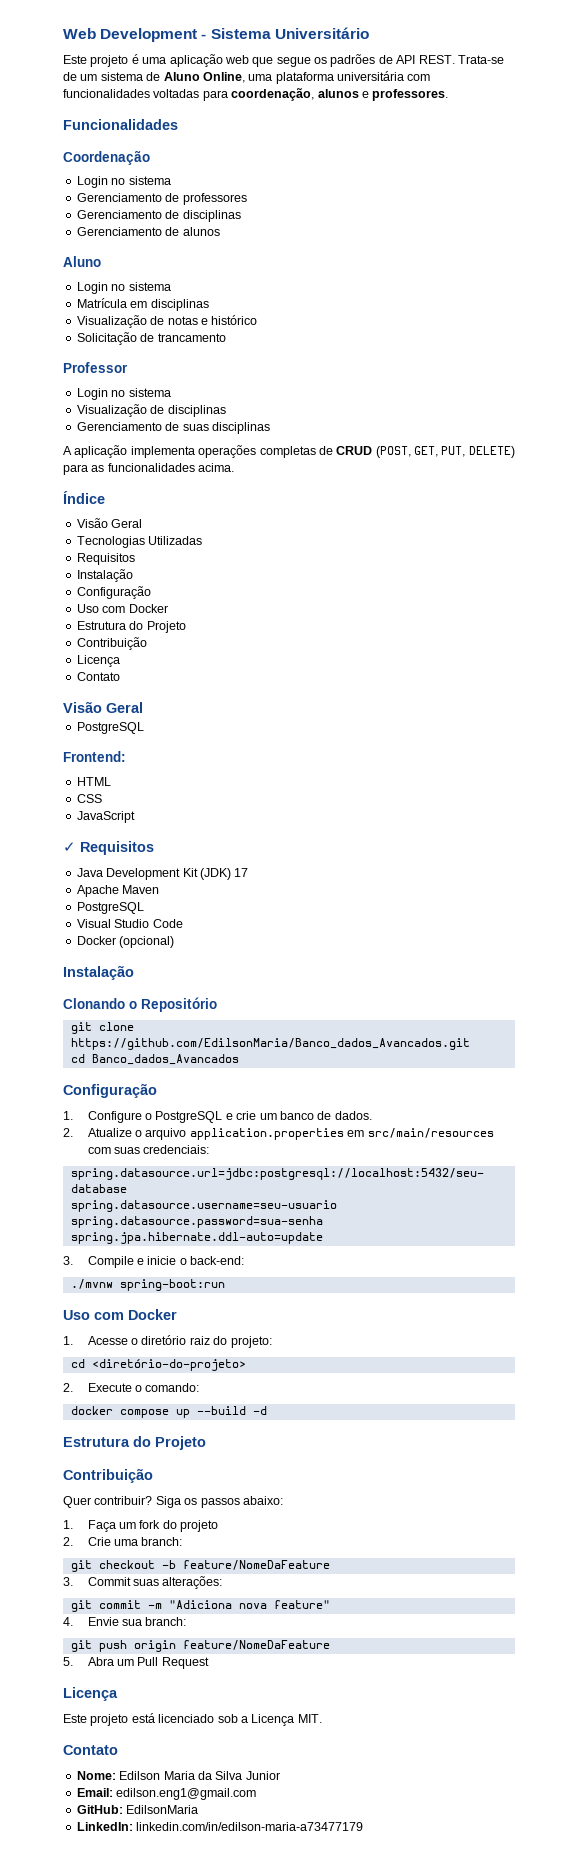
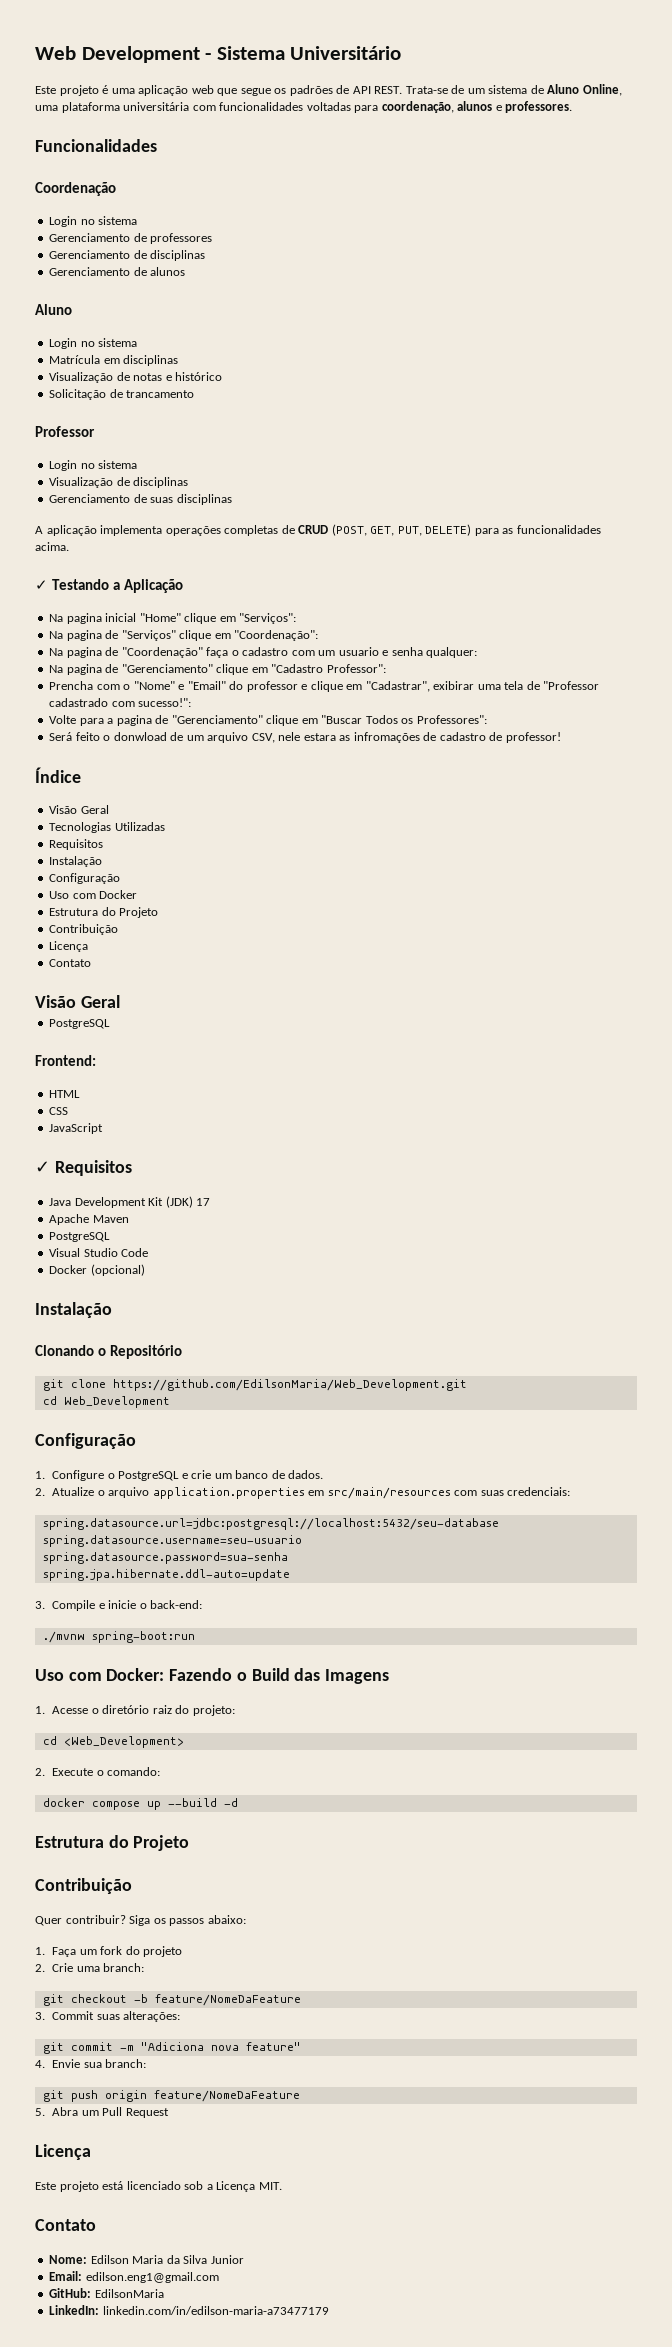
+ ✓ Testando a Aplicação
+ Na pagina inicial "Home" clique em "Serviços":
+ Na pagina de "Serviços" clique em "Coordenação":
+ Na pagina de "Coordenação" faça o cadastro com um usuario e senha qualquer:
+ Na pagina de "Gerenciamento" clique em "Cadastro Professor":
+ Prencha com o "Nome" e "Email" do professor e clique em "Cadastrar", exibirar uma tela de "Professor cadastrado com sucesso!":
+ Volte para a pagina de "Gerenciamento" clique em "Buscar Todos os Professores":
+ Será feito o donwload de um arquivo CSV, nele estara as infromações de cadastro de professor!
- git clone https://github.com/EdilsonMaria/Banco_dados_Avancados.git
- cd Banco_dados_Avancados
+ git clone https://github.com/EdilsonMaria/Web_Development.git
+ cd Web_Development
  ./mvnw spring-boot:run
- Uso com Docker
+ Uso com Docker: Fazendo o Build das Imagens
- cd <diretório-do-projeto>
+ cd <Web_Development>

